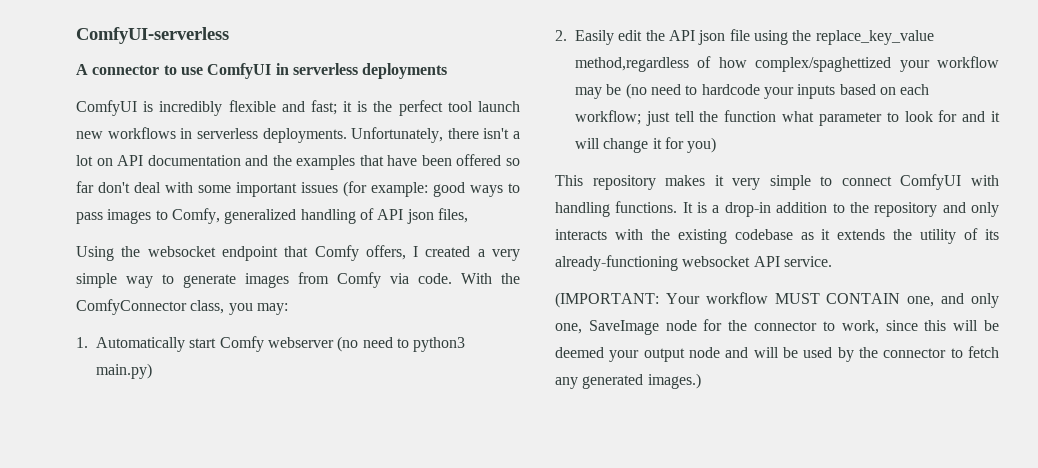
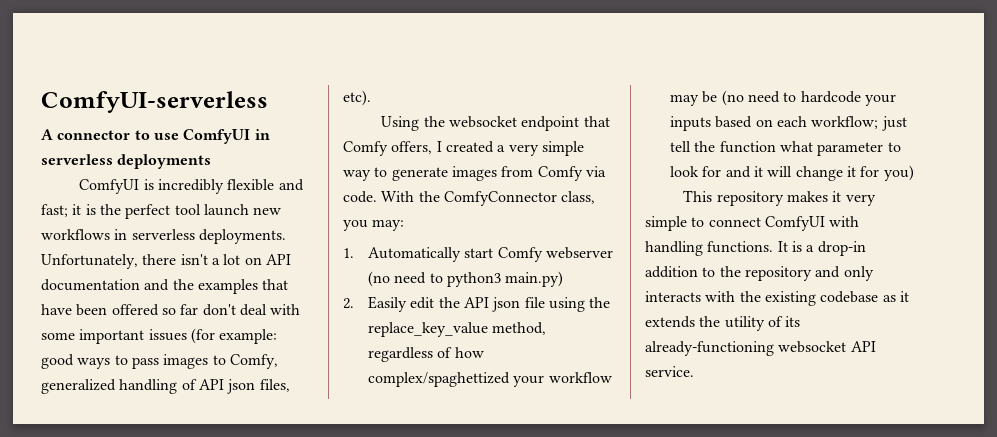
- Unfortunately, there isn't a lot on API documentation and the examples that have been offered so far don't deal with some important issues (for example: good ways to pass images to Comfy, generalized handling of API json files,
+ Unfortunately, there isn't a lot on API documentation and the examples that have been offered so far don't deal with some important issues (for example: good ways to pass images to Comfy, generalized handling of API json files, etc).
- 2. Easily edit the API json file using the replace_key_value method,regardless of how complex/spaghettized your workflow may be (no need to hardcode your inputs based on each workflow; just tell the function what parameter to look for and it will change it for you)
+ 2. Easily edit the API json file using the replace_key_value method, regardless of how complex/spaghettized your workflow may be (no need to hardcode your inputs based on each workflow; just tell the function what parameter to look for and it will change it for you)
- (IMPORTANT: Your workflow MUST CONTAIN one, and only one, SaveImage node for the connector to work, since this will be deemed your output node and will be used by the connector to fetch any generated images.)

